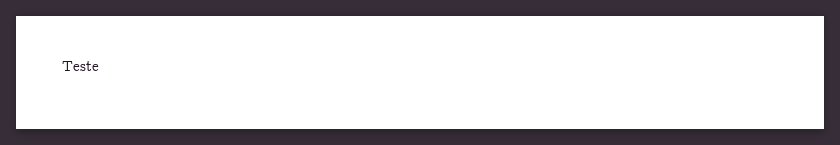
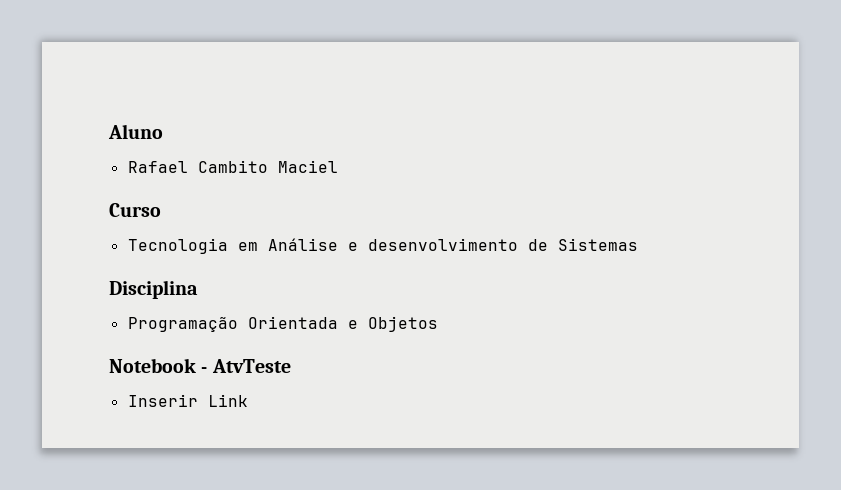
- Teste
+ Aluno
+ Rafael Cambito Maciel
+ Curso
+ Tecnologia em Análise e desenvolvimento de Sistemas
+ Disciplina
+ Programação Orientada e Objetos
+ Notebook - AtvTeste
+ Inserir Link

